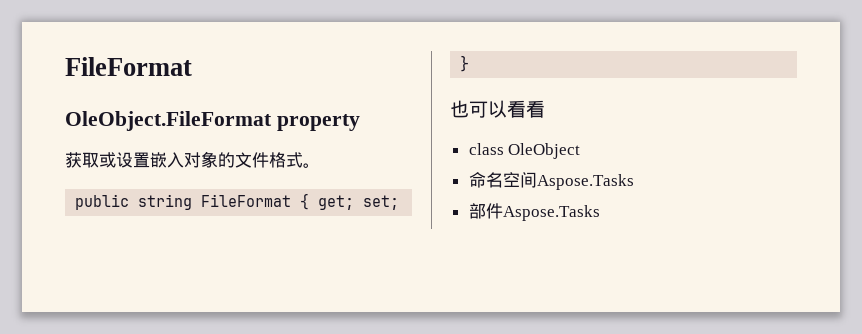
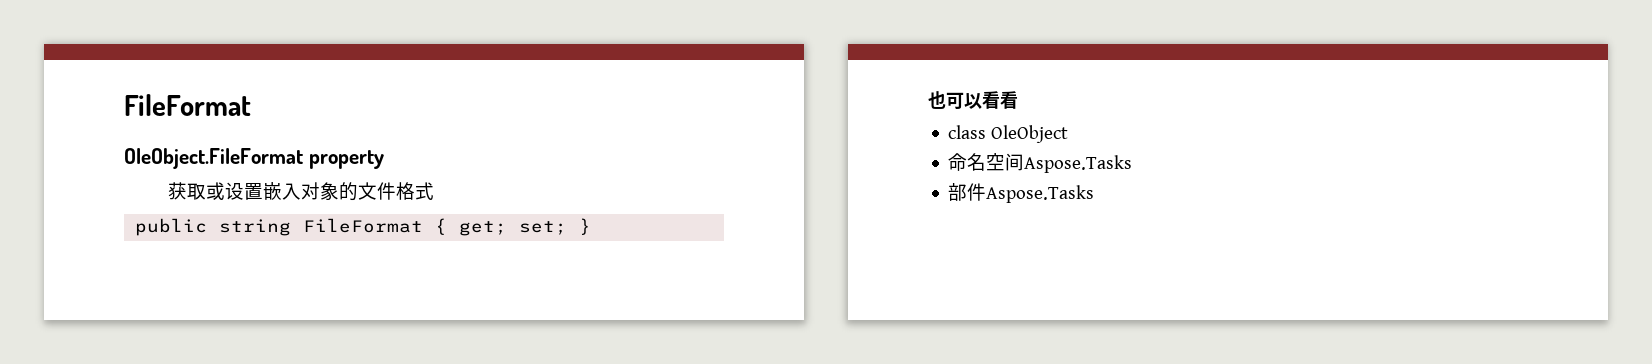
- 获取或设置嵌入对象的文件格式。
+ 获取或设置嵌入对象的文件格式

